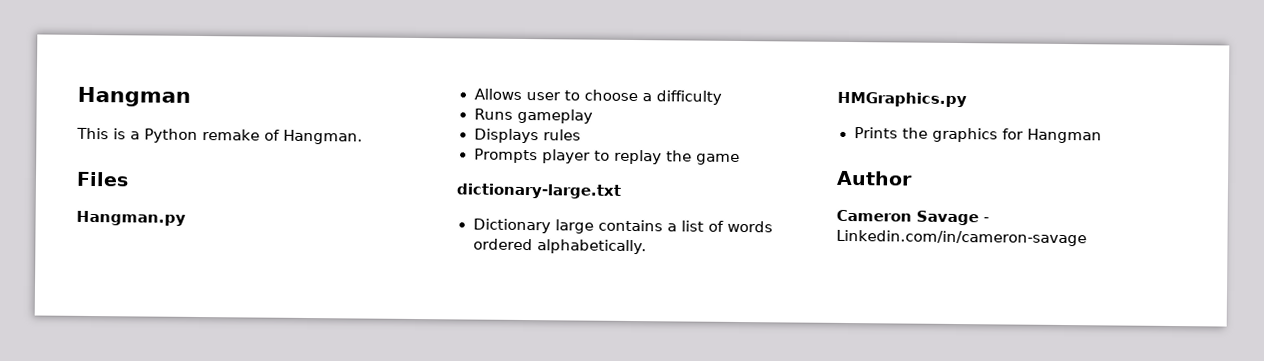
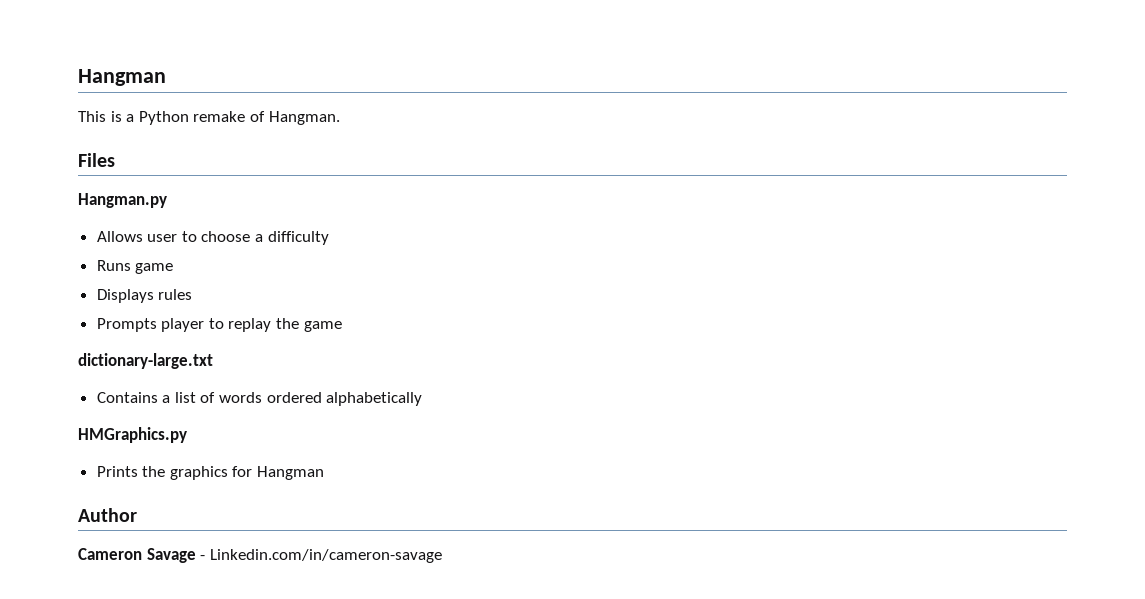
- Runs gameplay
+ Runs game
- Dictionary large contains a list of words ordered alphabetically.
+ Contains a list of words ordered alphabetically

